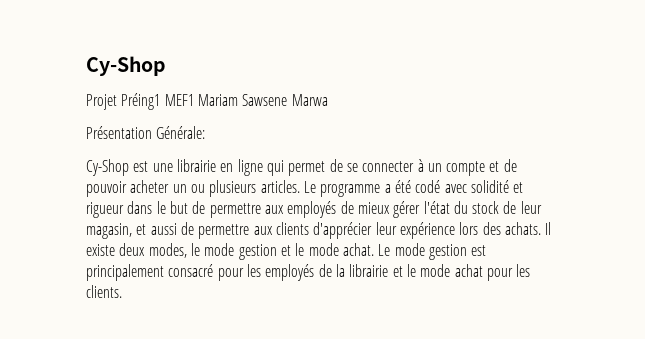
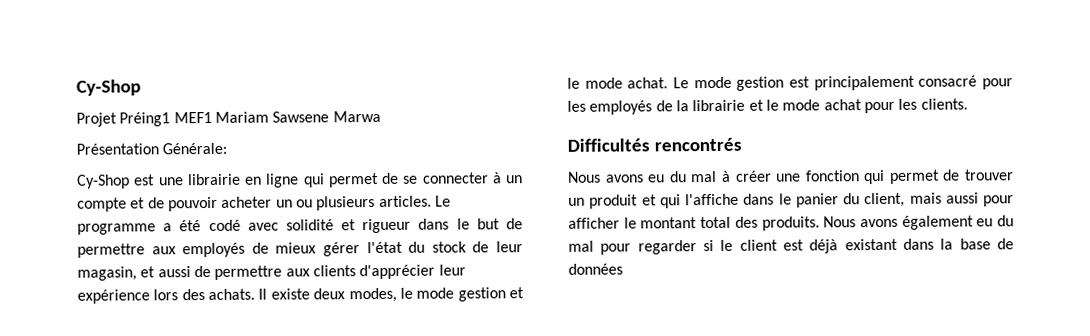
+ Difficultés rencontrés
+ Nous avons eu du mal à créer une fonction qui permet de trouver un produit et qui l'affiche dans le panier du client, mais aussi pour afficher le montant total des produits. Nous avons également eu du mal pour regarder si le client est déjà existant dans la base de données

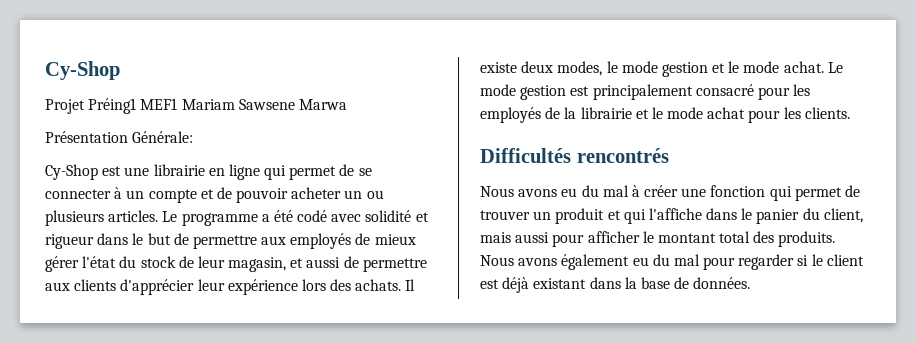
- Nous avons également eu du mal pour regarder si le client est déjà existant dans la base de données
+ Nous avons également eu du mal pour regarder si le client est déjà existant dans la base de données.

